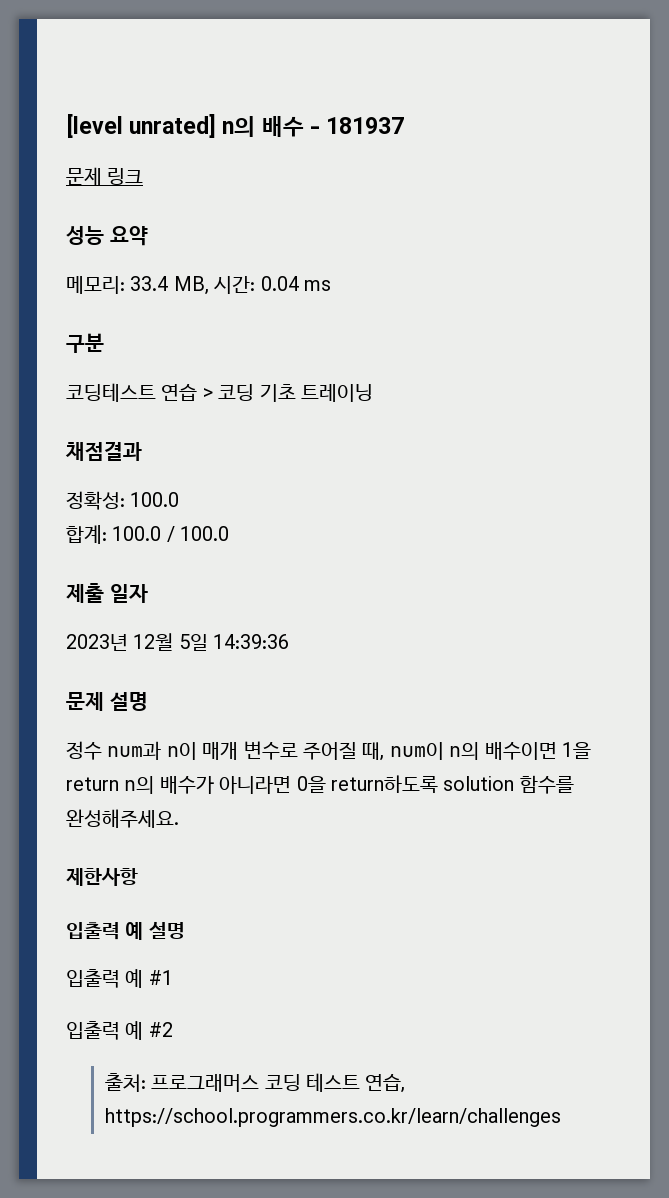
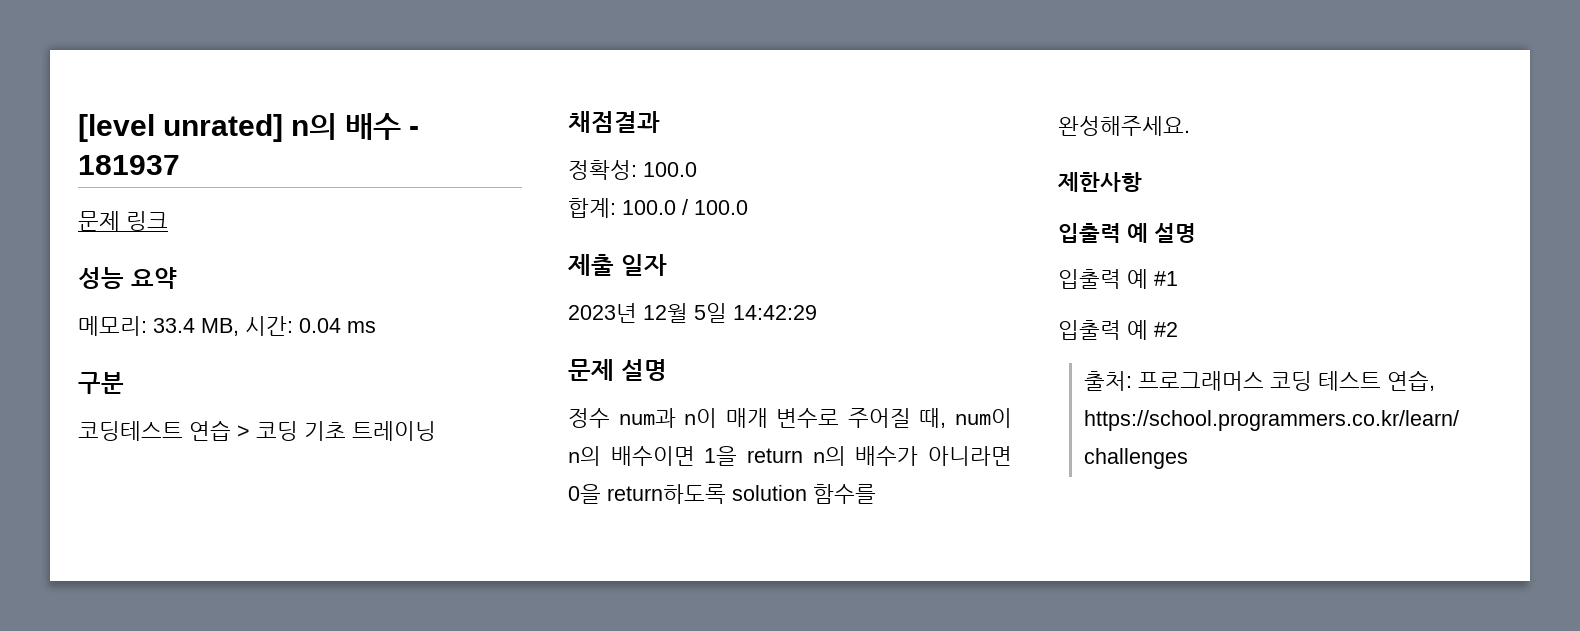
- 2023년 12월 5일 14:39:36
+ 2023년 12월 5일 14:42:29

